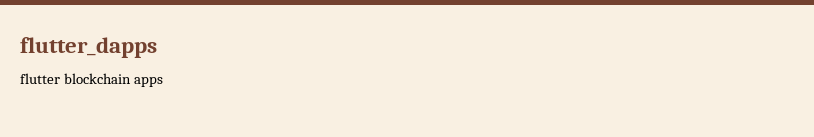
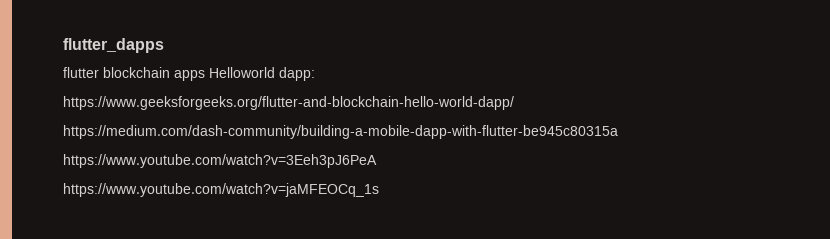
- flutter blockchain apps
+ flutter blockchain apps Helloworld dapp:
+ https://www.geeksforgeeks.org/flutter-and-blockchain-hello-world-dapp/
+ https://medium.com/dash-community/building-a-mobile-dapp-with-flutter-be945c80315a
+ https://www.youtube.com/watch?v=3Eeh3pJ6PeA
+ https://www.youtube.com/watch?v=jaMFEOCq_1s

